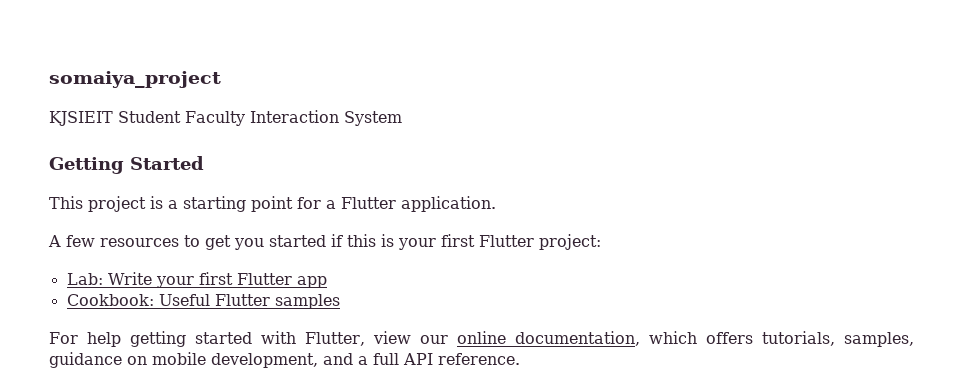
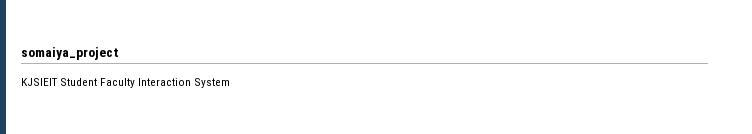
- Getting Started
- This project is a starting point for a Flutter application.
- A few resources to get you started if this is your first Flutter project:
- Lab: Write your first Flutter app
- Cookbook: Useful Flutter samples
- For help getting started with Flutter, view our online documentation, which offers tutorials, samples, guidance on mobile development, and a full API reference.

